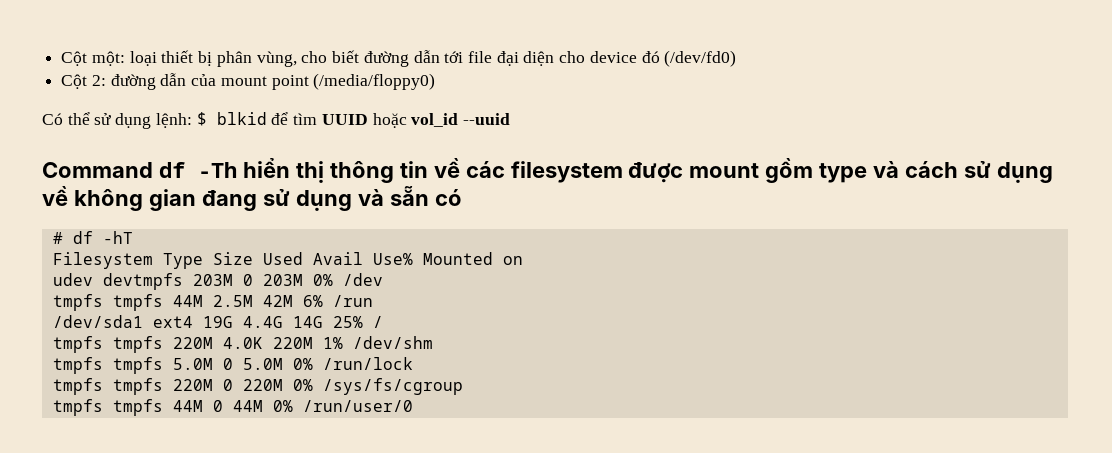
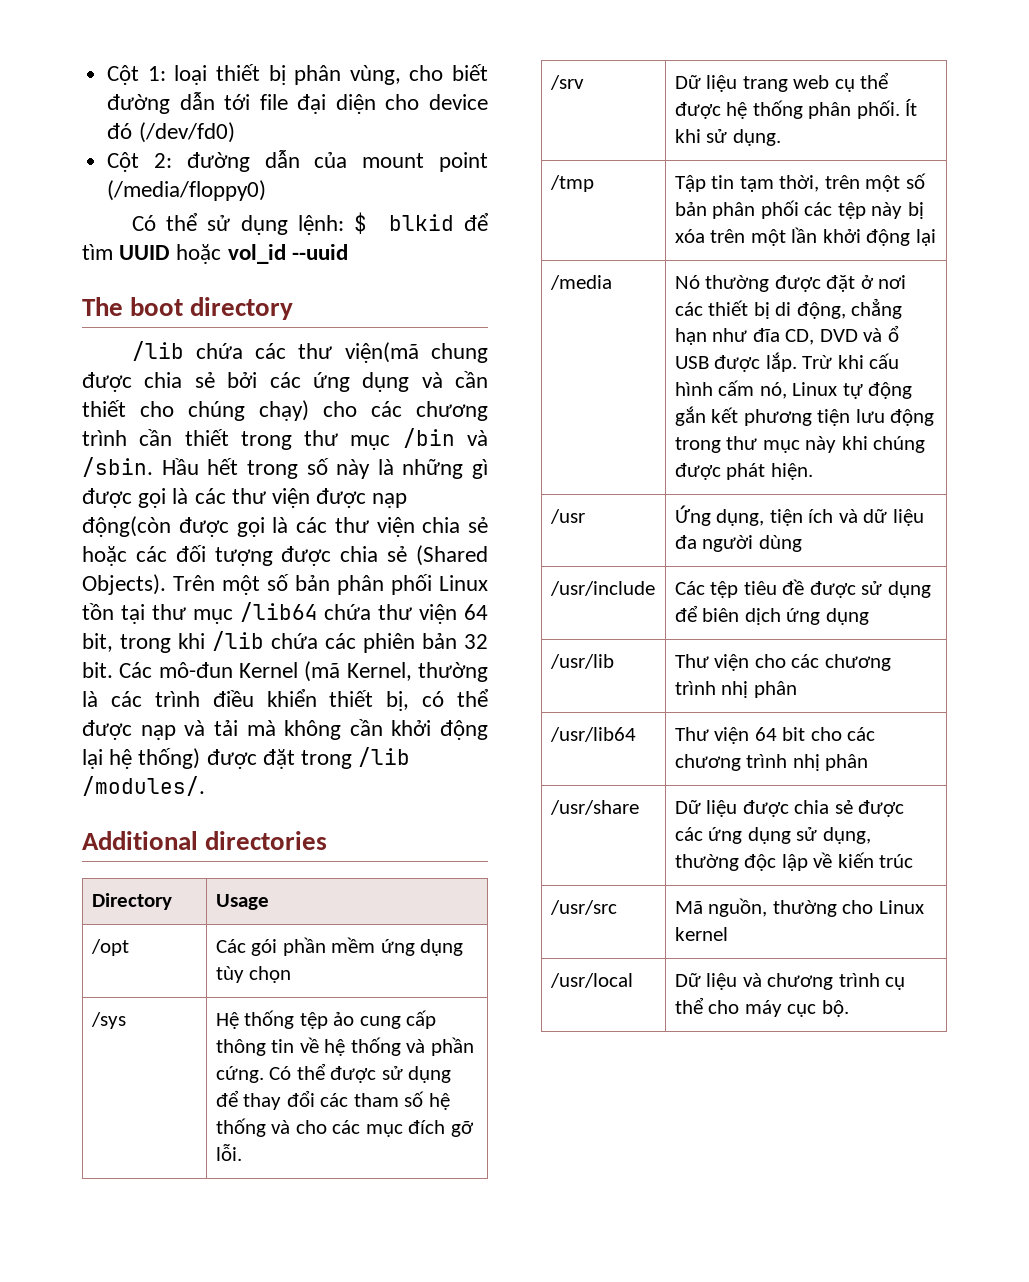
- Cột một: loại thiết bị phân vùng, cho biết đường dẫn tới file đại diện cho device đó (/dev/fd0)
+ Cột 1: loại thiết bị phân vùng, cho biết đường dẫn tới file đại diện cho device đó (/dev/fd0)
- Command df -Th hiển thị thông tin về các filesystem được mount gồm type và cách sử dụng về không gian đang sử dụng và sẵn có
- # df -hT
- Filesystem Type Size Used Avail Use% Mounted on
- udev devtmpfs 203M 0 203M 0% /dev
- tmpfs tmpfs 44M 2.5M 42M 6% /run
- /dev/sda1 ext4 19G 4.4G 14G 25% /
- tmpfs tmpfs 220M 4.0K 220M 1% /dev/shm
- tmpfs tmpfs 5.0M 0 5.0M 0% /run/lock
- tmpfs tmpfs 220M 0 220M 0% /sys/fs/cgroup
- tmpfs tmpfs 44M 0 44M 0% /run/user/0
+ The boot directory
+ /lib chứa các thư viện(mã chung được chia sẻ bởi các ứng dụng và cần thiết cho chúng chạy) cho các chương trình cần thiết trong thư mục /bin và /sbin. Hầu hết trong số này là những gì được gọi là các thư viện được nạp động(còn được gọi là các thư viện chia sẻ hoặc các đối tượng được chia sẻ (Shared Objects). Trên một số bản phân phối Linux tồn tại thư mục /lib64 chứa thư viện 64 bit, trong khi /lib chứa các phiên bản 32 bit. Các mô-đun Kernel (mã Kernel, thường là các trình điều khiển thiết bị, có thể được nạp và tải mà không cần khởi động lại hệ thống) được đặt trong /lib /modules/.
+ Additional directories
+ Directory | Usage
+ /opt | Các gói phần mềm ứng dụng tùy chọn
+ /sys | Hệ thống tệp ảo cung cấp thông tin về hệ thống và phần cứng. Có thể được sử dụng để thay đổi các tham số hệ thống và cho các mục đích gỡ lỗi.
+ /srv | Dữ liệu trang web cụ thể được hệ thống phân phối. Ít khi sử dụng.
+ /tmp | Tập tin tạm thời, trên một số bản phân phối các tệp này bị xóa trên một lần khởi động lại
+ /media | Nó thường được đặt ở nơi các thiết bị di động, chẳng hạn như đĩa CD, DVD và ổ USB được lắp. Trừ khi cấu hình cấm nó, Linux tự động gắn kết phương tiện lưu động trong thư mục này khi chúng được phát hiện.
+ /usr | Ứng dụng, tiện ích và dữ liệu đa người dùng
+ /usr/include | Các tệp tiêu đề được sử dụng để biên dịch ứng dụng
+ /usr/lib | Thư viện cho các chương trình nhị phân
+ /usr/lib64 | Thư viện 64 bit cho các chương trình nhị phân
+ /usr/share | Dữ liệu được chia sẻ được các ứng dụng sử dụng, thường độc lập về kiến trúc
+ /usr/src | Mã nguồn, thường cho Linux kernel
+ /usr/local | Dữ liệu và chương trình cụ thể cho máy cục bộ.

